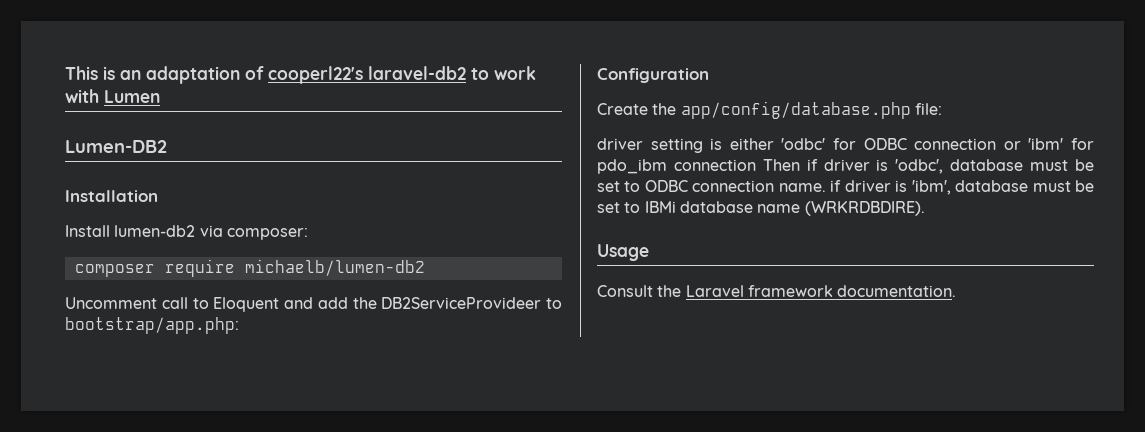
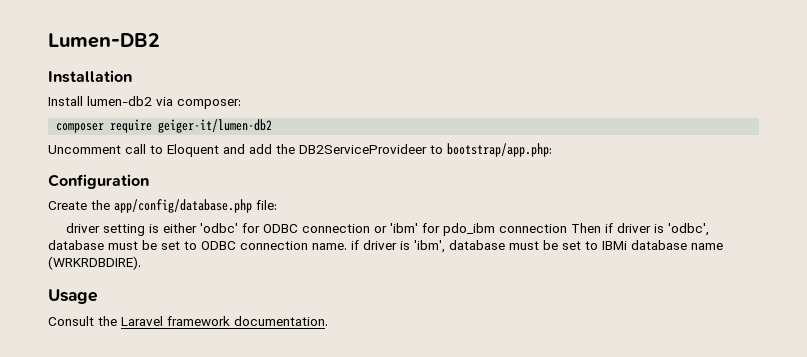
- This is an adaptation of cooperl22's laravel-db2 to work with Lumen
- composer require michaelb/lumen-db2
+ composer require geiger-it/lumen-db2

